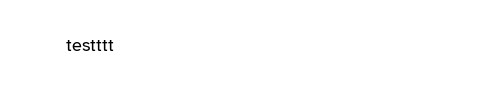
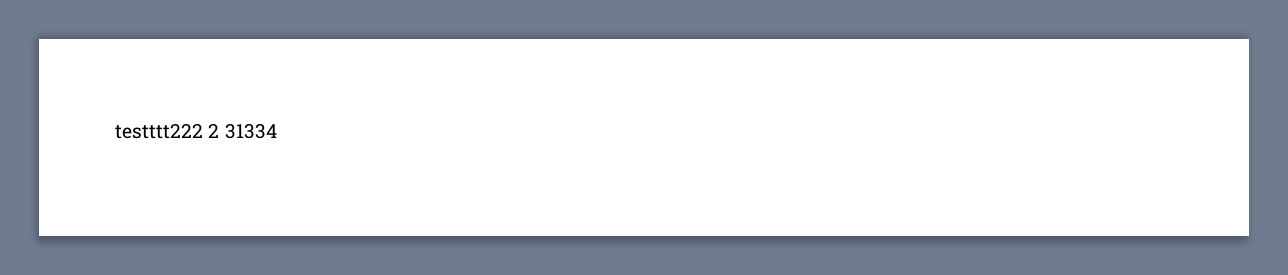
- testttt
+ testttt222 2 31334

